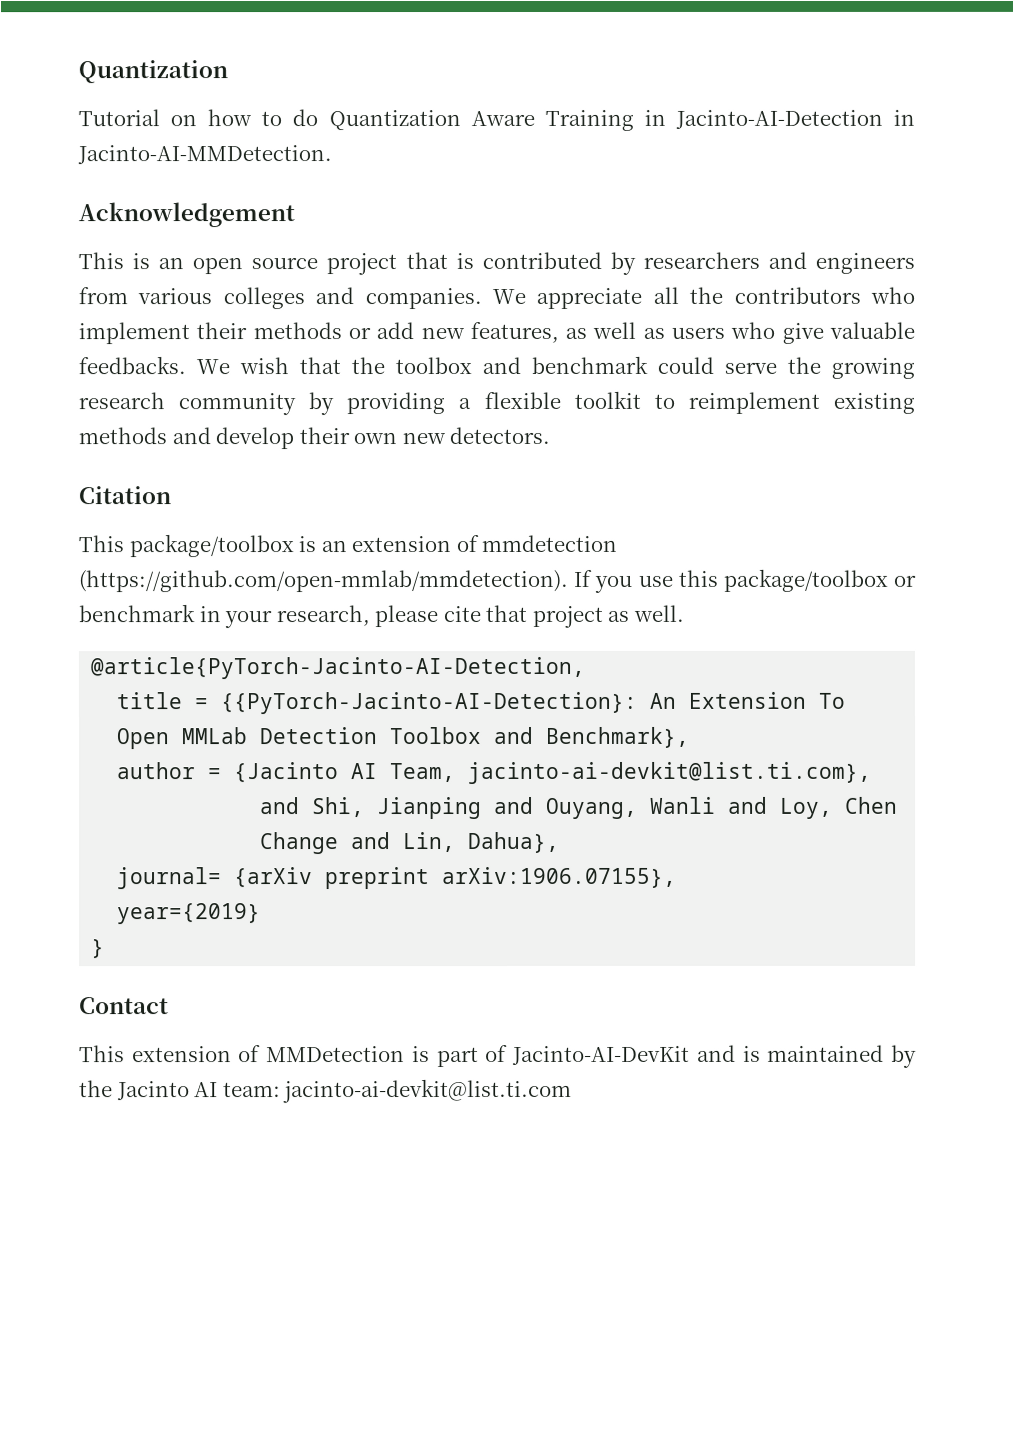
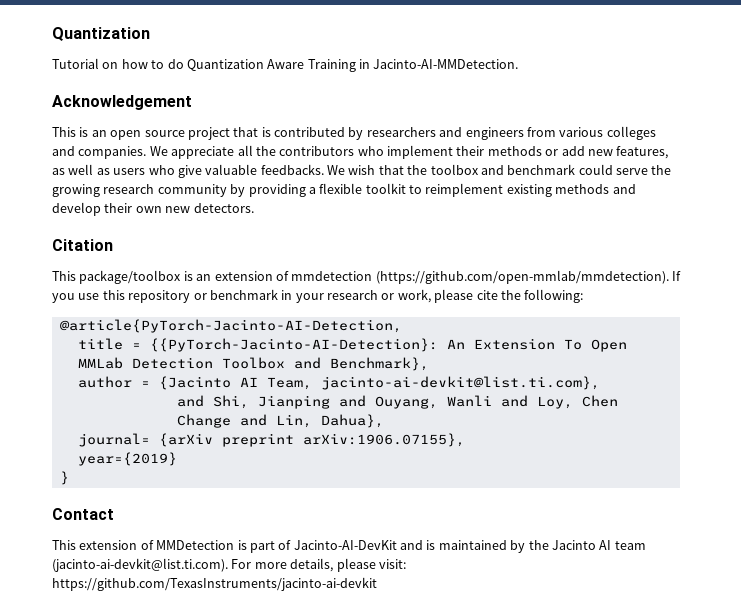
- Tutorial on how to do Quantization Aware Training in Jacinto-AI-Detection in Jacinto-AI-MMDetection.
+ Tutorial on how to do Quantization Aware Training in Jacinto-AI-MMDetection.
- This package/toolbox is an extension of mmdetection (https://github.com/open-mmlab/mmdetection). If you use this package/toolbox or benchmark in your research, please cite that project as well.
+ This package/toolbox is an extension of mmdetection (https://github.com/open-mmlab/mmdetection). If you use this repository or benchmark in your research or work, please cite the following:
- This extension of MMDetection is part of Jacinto-AI-DevKit and is maintained by the Jacinto AI team: jacinto-ai-devkit@list.ti.com
+ This extension of MMDetection is part of Jacinto-AI-DevKit and is maintained by the Jacinto AI team (jacinto-ai-devkit@list.ti.com). For more details, please visit: https://github.com/TexasInstruments/jacinto-ai-devkit

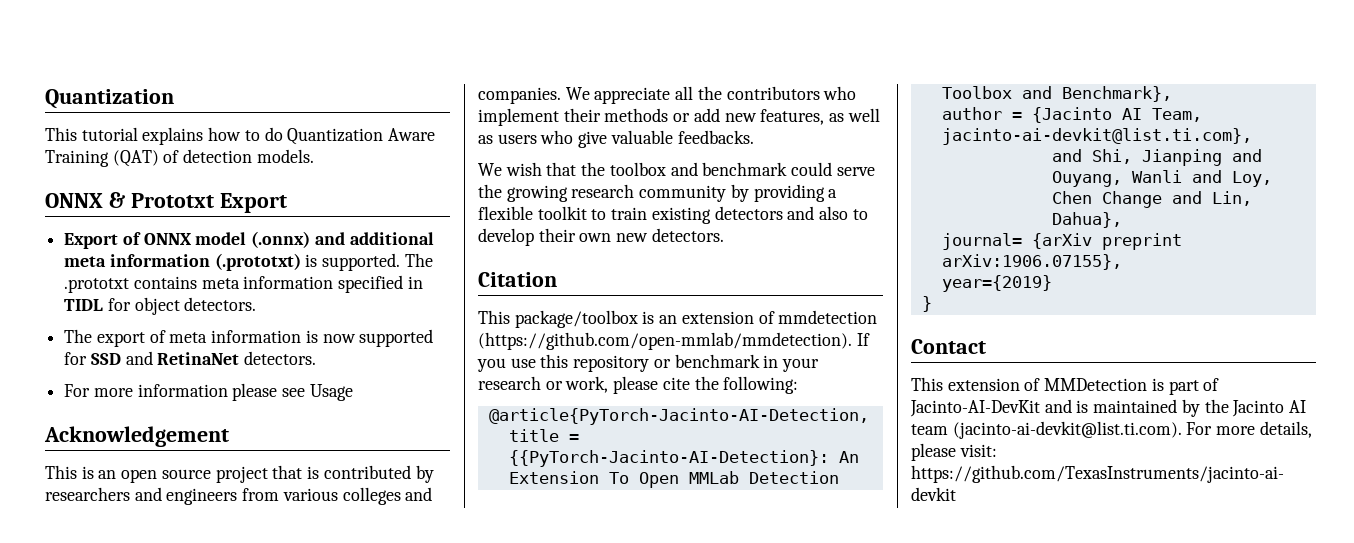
- Tutorial on how to do Quantization Aware Training in Jacinto-AI-MMDetection.
+ This tutorial explains how to do Quantization Aware Training (QAT) of detection models.
+ ONNX & Prototxt Export
+ Export of ONNX model (.onnx) and additional meta information (.prototxt) is supported. The .prototxt contains meta information specified in TIDL for object detectors.
+ The export of meta information is now supported for SSD and RetinaNet detectors.
+ For more information please see Usage
- We appreciate all the contributors who implement their methods or add new features, as well as users who give valuable feedbacks. We wish that the toolbox and benchmark could serve the growing research community by providing a flexible toolkit to reimplement existing methods and develop their own new detectors.
+ We appreciate all the contributors who implement their methods or add new features, as well as users who give valuable feedbacks.
+ We wish that the toolbox and benchmark could serve the growing research community by providing a flexible toolkit to train existing detectors and also to develop their own new detectors.

